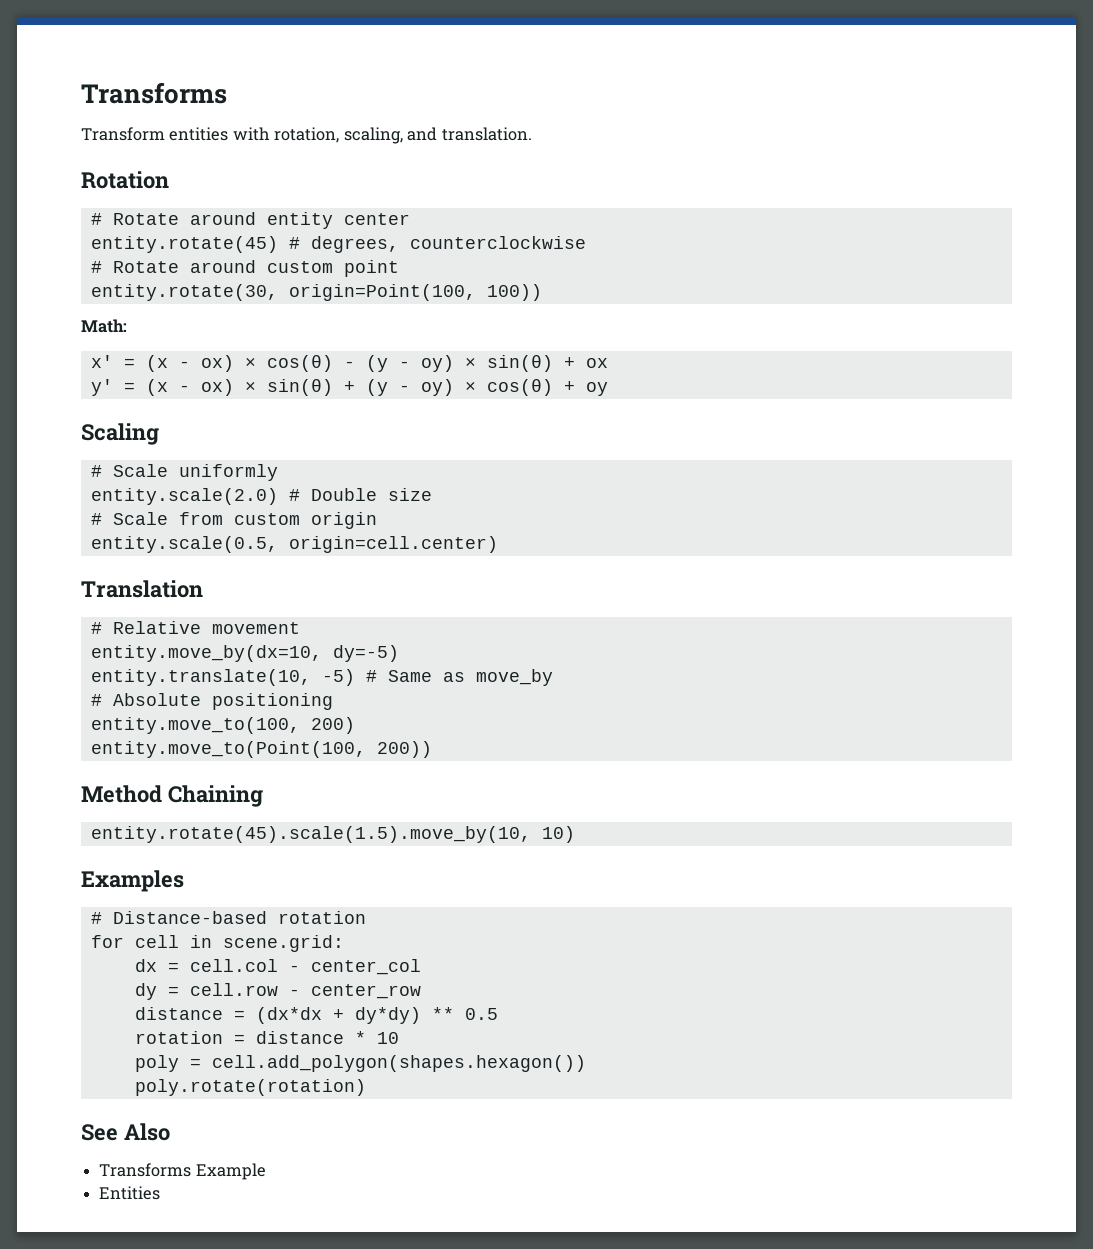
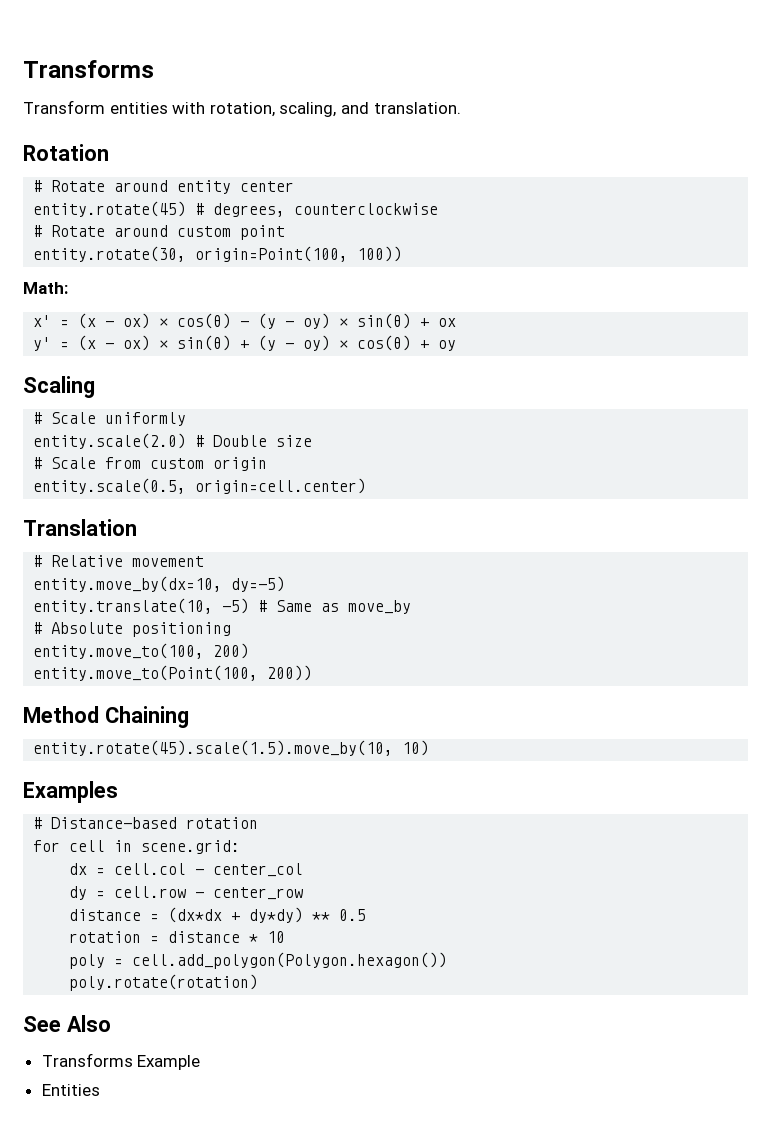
- poly = cell.add_polygon(shapes.hexagon())
+ poly = cell.add_polygon(Polygon.hexagon())

